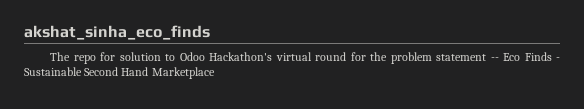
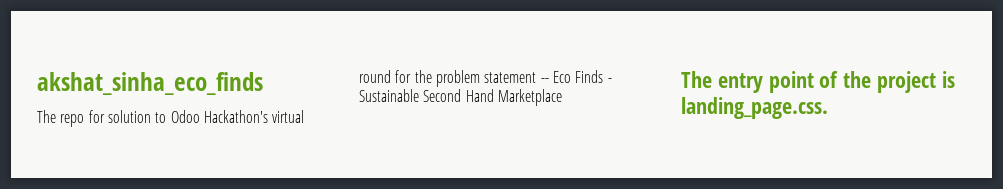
+ The entry point of the project is landing_page.css.

